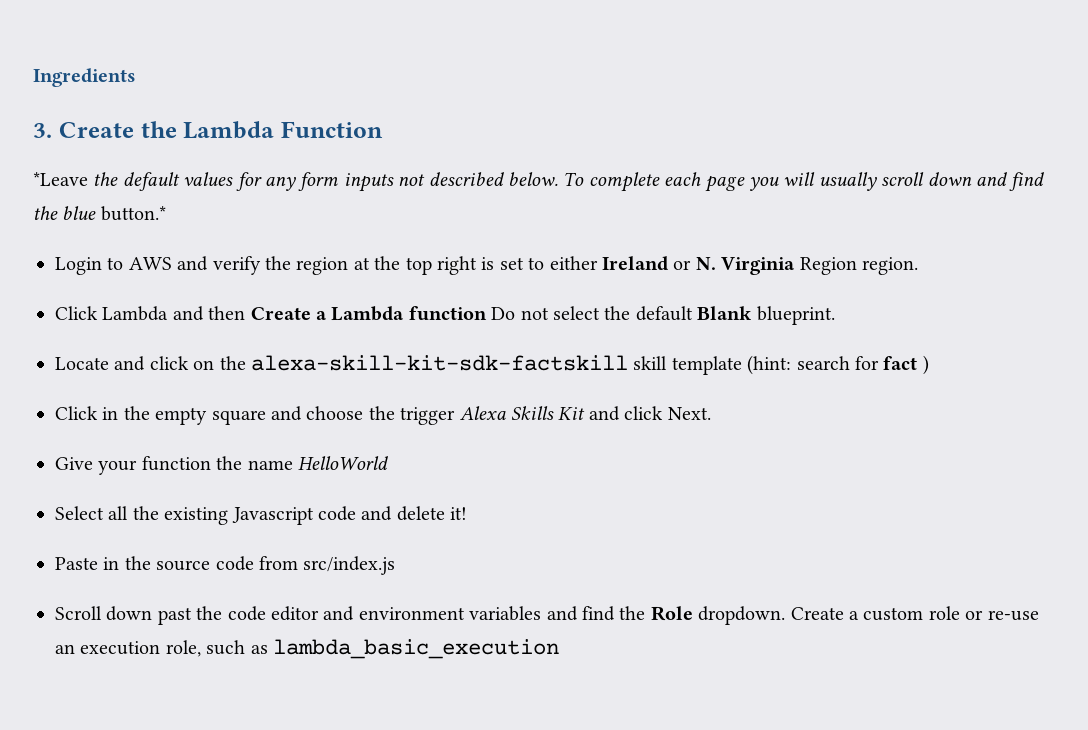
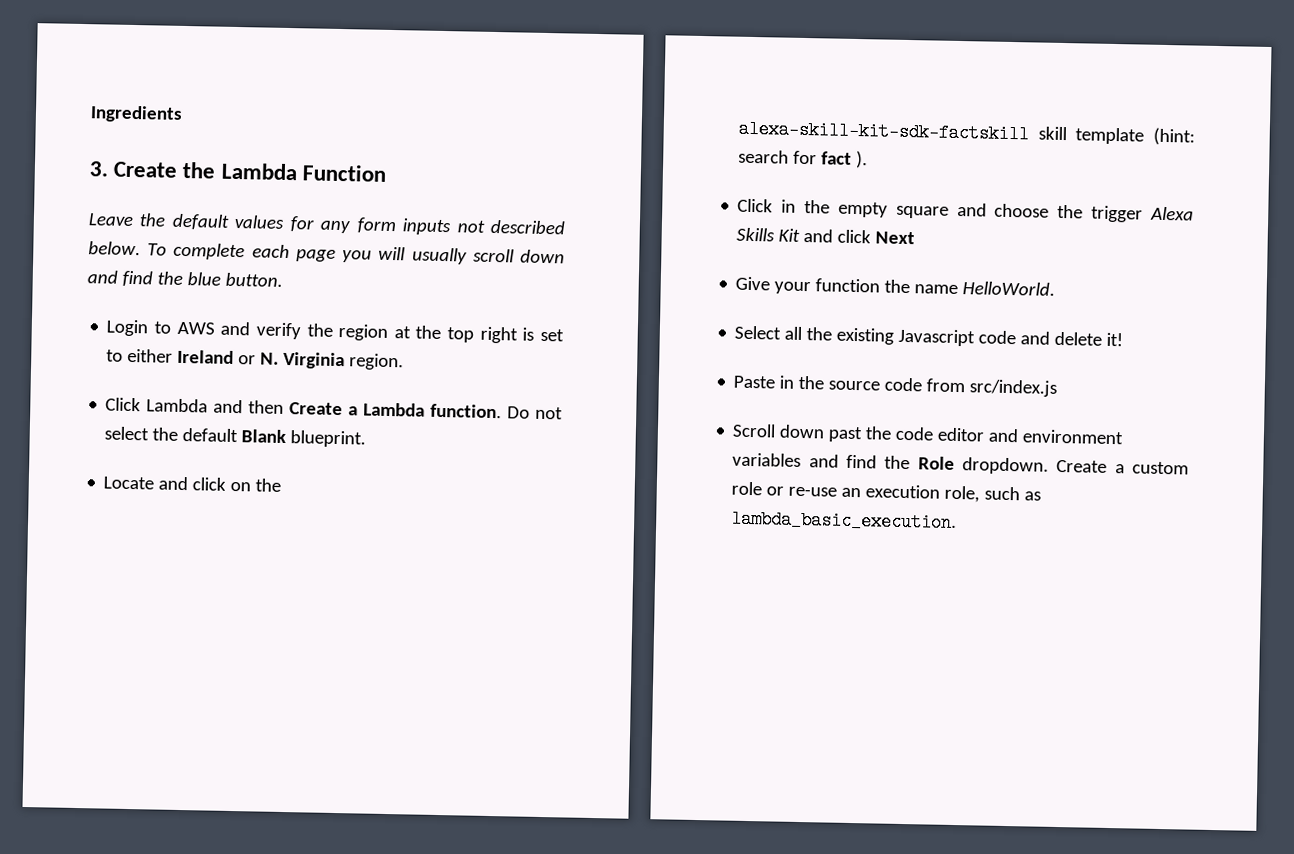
- *Leave the default values for any form inputs not described below.
+ Leave the default values for any form inputs not described below.
- To complete each page you will usually scroll down and find the blue button.*
+ To complete each page you will usually scroll down and find the blue button.
- Login to AWS and verify the region at the top right is set to either Ireland or N. Virginia Region region.
+ Login to AWS and verify the region at the top right is set to either Ireland or N. Virginia region.
- Click Lambda and then Create a Lambda function Do not select the default Blank blueprint.
+ Click Lambda and then Create a Lambda function. Do not select the default Blank blueprint.
- Locate and click on the alexa-skill-kit-sdk-factskill skill template (hint: search for fact )
+ Locate and click on the alexa-skill-kit-sdk-factskill skill template (hint: search for fact ).
- Click in the empty square and choose the trigger Alexa Skills Kit and click Next.
+ Click in the empty square and choose the trigger Alexa Skills Kit and click Next
- Give your function the name HelloWorld
+ Give your function the name HelloWorld.
- Create a custom role or re-use an execution role, such as lambda_basic_execution
+ Create a custom role or re-use an execution role, such as lambda_basic_execution.

